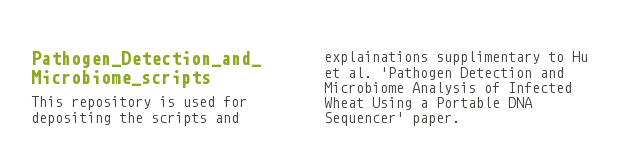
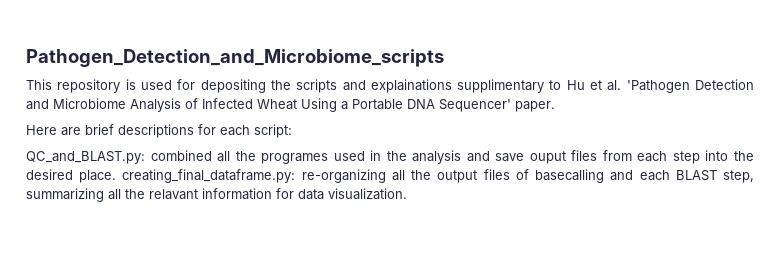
+ Here are brief descriptions for each script:
+ QC_and_BLAST.py: combined all the programes used in the analysis and save ouput files from each step into the desired place. creating_final_dataframe.py: re-organizing all the output files of basecalling and each BLAST step, summarizing all the relavant information for data visualization.

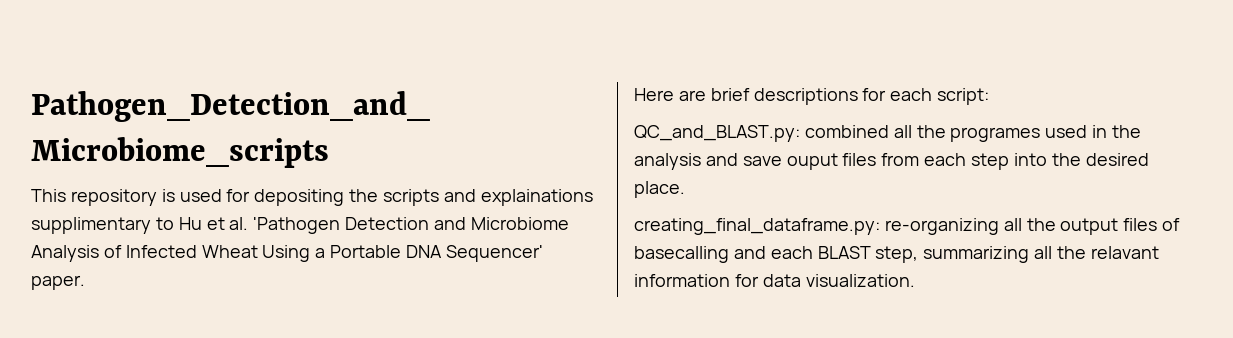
- QC_and_BLAST.py: combined all the programes used in the analysis and save ouput files from each step into the desired place. creating_final_dataframe.py: re-organizing all the output files of basecalling and each BLAST step, summarizing all the relavant information for data visualization.
+ QC_and_BLAST.py: combined all the programes used in the analysis and save ouput files from each step into the desired place.
+ creating_final_dataframe.py: re-organizing all the output files of basecalling and each BLAST step, summarizing all the relavant information for data visualization.

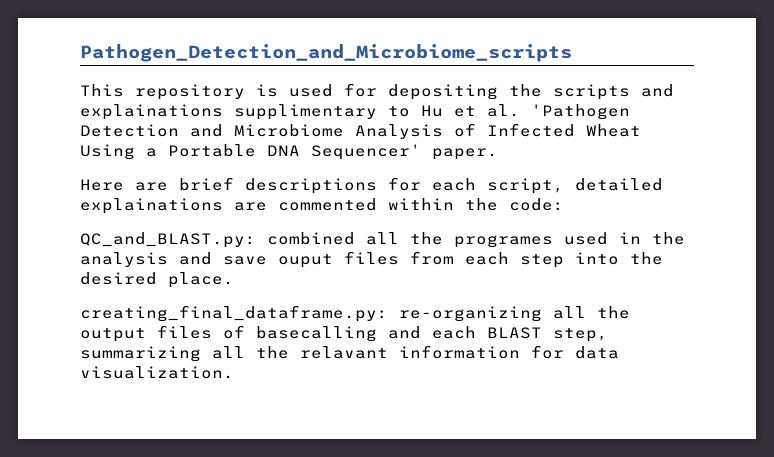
- Here are brief descriptions for each script:
+ Here are brief descriptions for each script, detailed explainations are commented within the code:

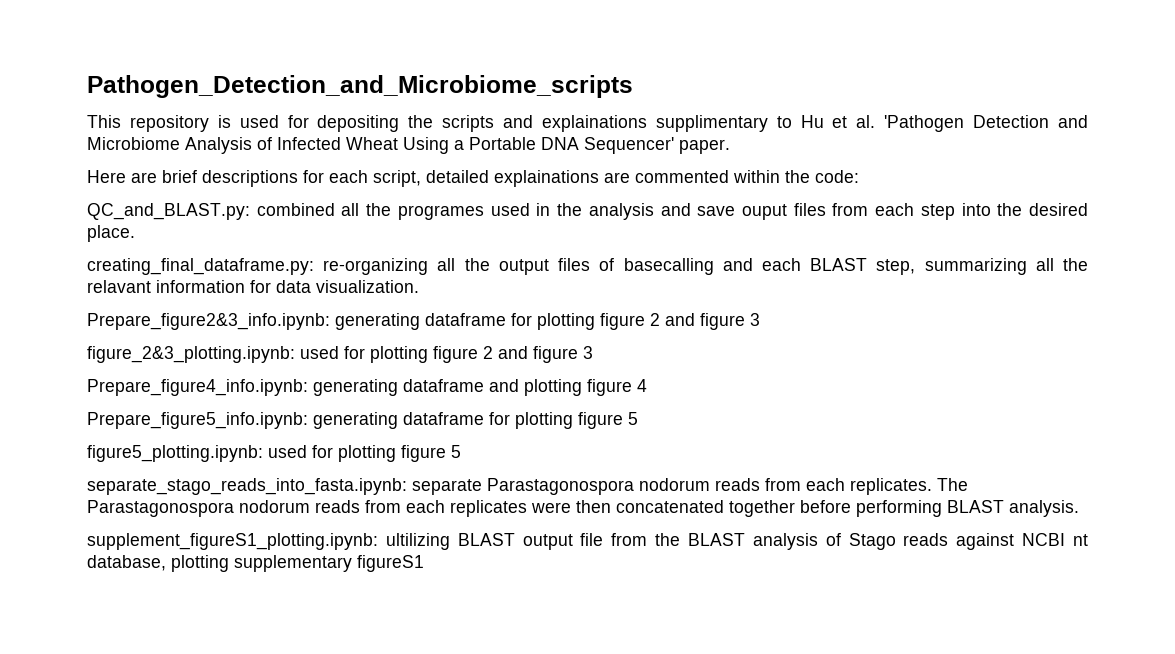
+ Prepare_figure2&3_info.ipynb: generating dataframe for plotting figure 2 and figure 3
+ figure_2&3_plotting.ipynb: used for plotting figure 2 and figure 3
+ Prepare_figure4_info.ipynb: generating dataframe and plotting figure 4
+ Prepare_figure5_info.ipynb: generating dataframe for plotting figure 5
+ figure5_plotting.ipynb: used for plotting figure 5
+ separate_stago_reads_into_fasta.ipynb: separate Parastagonospora nodorum reads from each replicates. The Parastagonospora nodorum reads from each replicates were then concatenated together before performing BLAST analysis.
+ supplement_figureS1_plotting.ipynb: ultilizing BLAST output file from the BLAST analysis of Stago reads against NCBI nt database, plotting supplementary figureS1

